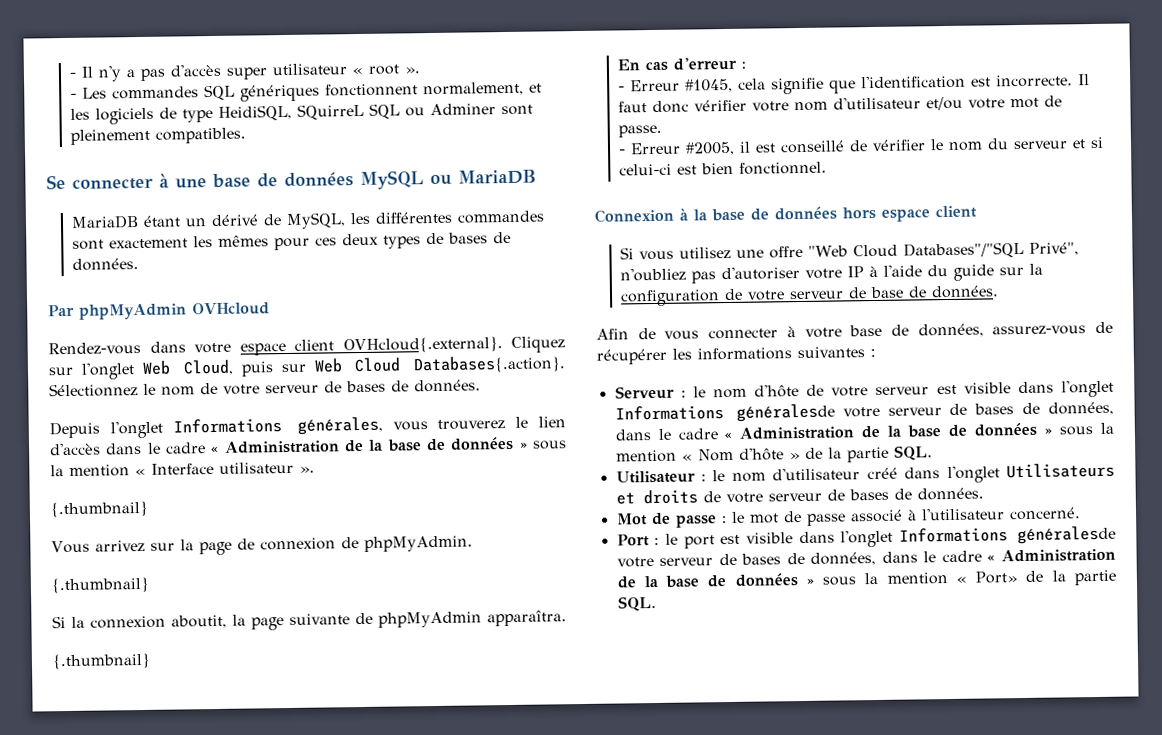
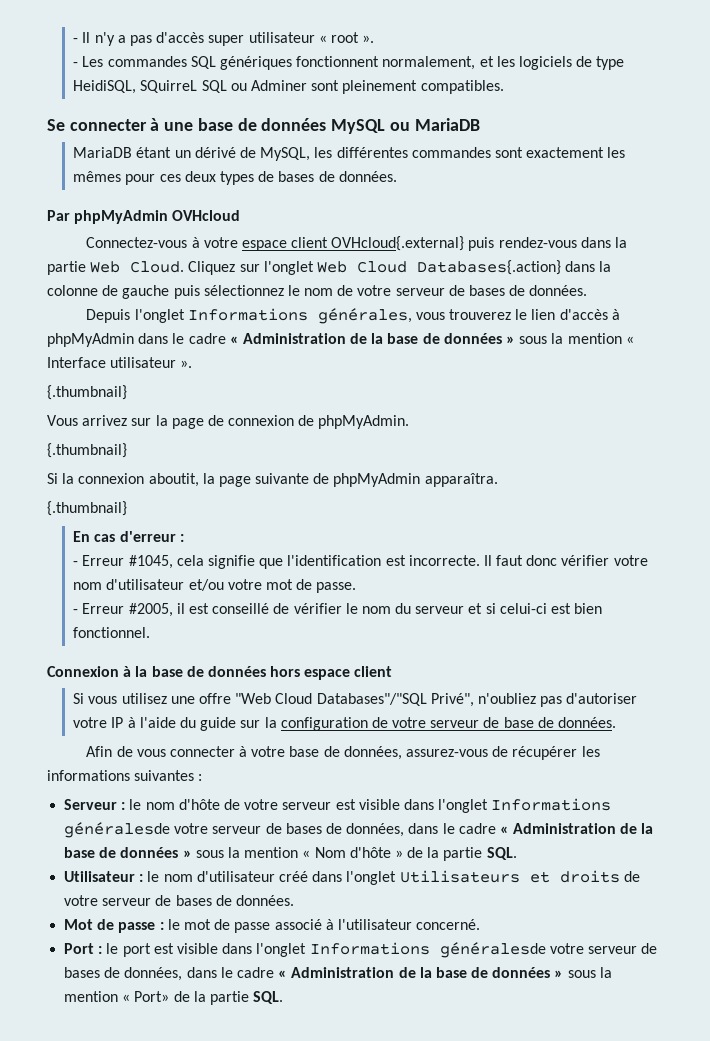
- Rendez-vous dans votre espace client OVHcloud{.external}. Cliquez sur l'onglet Web Cloud, puis sur Web Cloud Databases{.action}. Sélectionnez le nom de votre serveur de bases de données.
+ Connectez-vous à votre espace client OVHcloud{.external} puis rendez-vous dans la partie Web Cloud. Cliquez sur l'onglet Web Cloud Databases{.action} dans la colonne de gauche puis sélectionnez le nom de votre serveur de bases de données.
- Depuis l'onglet Informations générales, vous trouverez le lien d'accès dans le cadre « Administration de la base de données » sous la mention « Interface utilisateur ».
+ Depuis l'onglet Informations générales, vous trouverez le lien d'accès à phpMyAdmin dans le cadre « Administration de la base de données » sous la mention « Interface utilisateur ».

